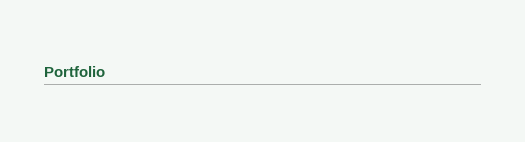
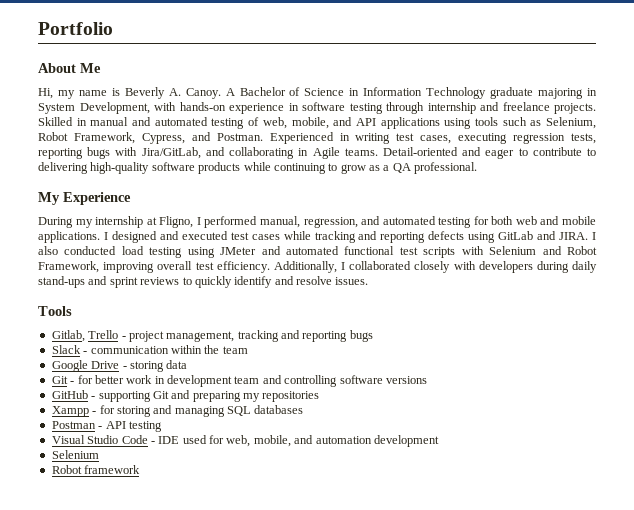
+ About Me
+ Hi, my name is Beverly A. Canoy. A Bachelor of Science in Information Technology graduate majoring in System Development, with hands-on experience in software testing through internship and freelance projects. Skilled in manual and automated testing of web, mobile, and API applications using tools such as Selenium, Robot Framework, Cypress, and Postman. Experienced in writing test cases, executing regression tests, reporting bugs with Jira/GitLab, and collaborating in Agile teams. Detail-oriented and eager to contribute to delivering high-quality software products while continuing to grow as a QA professional.
+ My Experience
+ During my internship at Fligno, I performed manual, regression, and automated testing for both web and mobile applications. I designed and executed test cases while tracking and reporting defects using GitLab and JIRA. I also conducted load testing using JMeter and automated functional test scripts with Selenium and Robot Framework, improving overall test efficiency. Additionally, I collaborated closely with developers during daily stand-ups and sprint reviews to quickly identify and resolve issues.
+ Tools
+ Gitlab, Trello - project management, tracking and reporting bugs
+ Slack - communication within the team
+ Google Drive - storing data
+ Git - for better work in development team and controlling software versions
+ GitHub - supporting Git and preparing my repositories
+ Xampp - for storing and managing SQL databases
+ Postman - API testing
+ Visual Studio Code - IDE used for web, mobile, and automation development
+ Selenium
+ Robot framework

